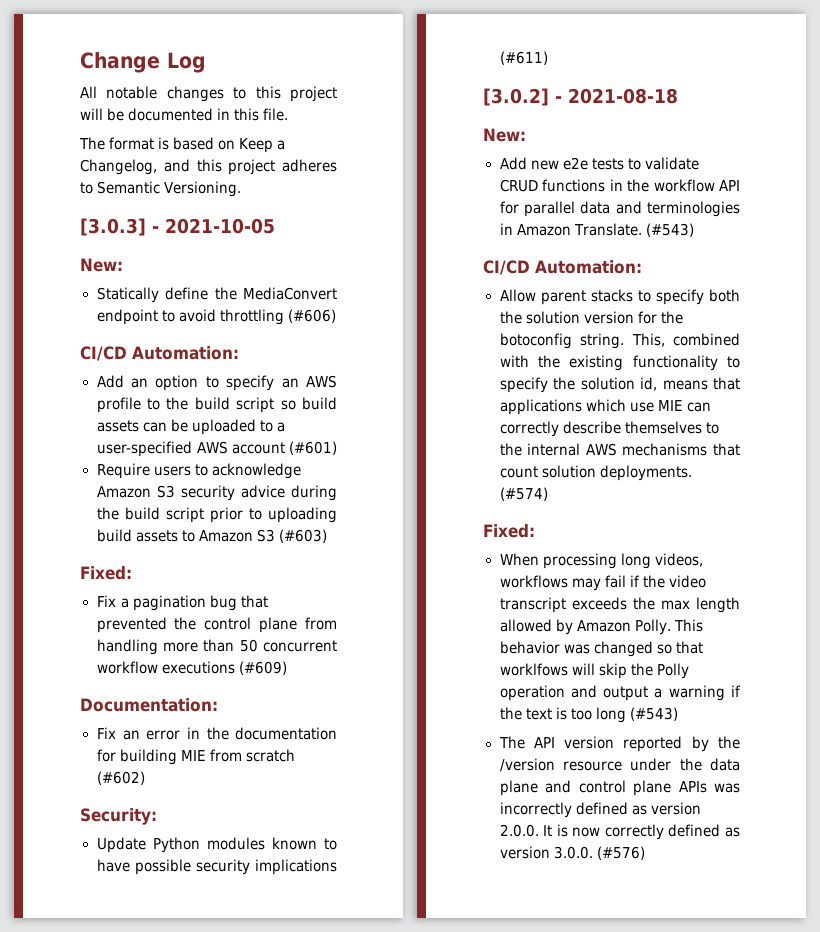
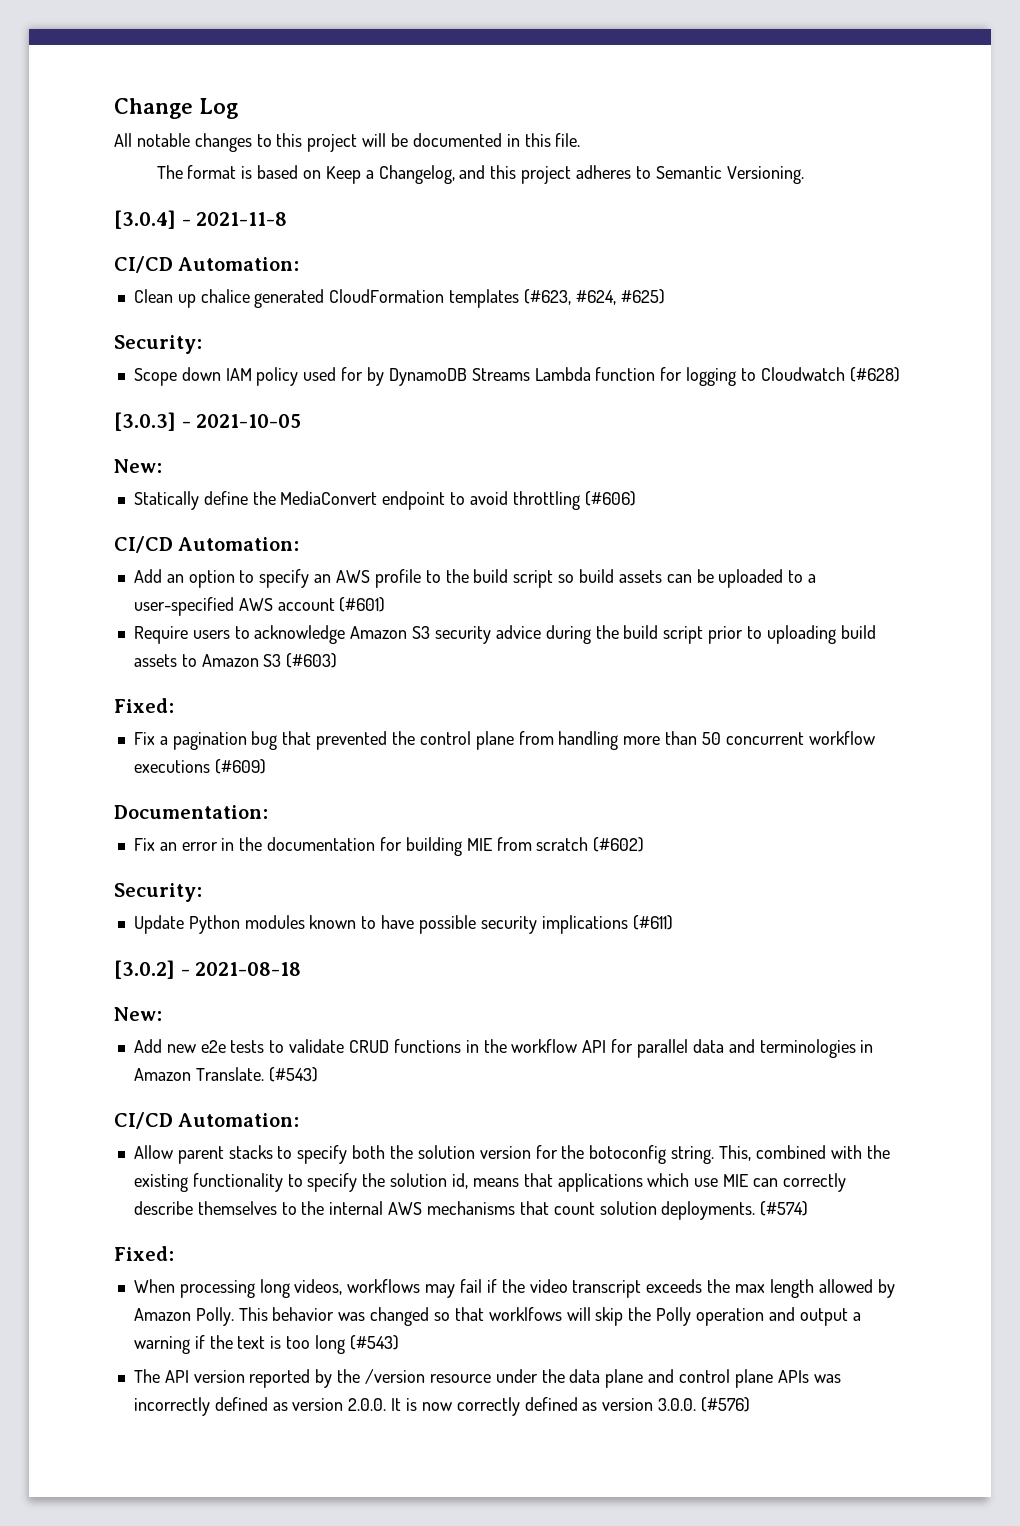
+ [3.0.4] - 2021-11-8
+ CI/CD Automation:
+ Clean up chalice generated CloudFormation templates (#623, #624, #625)
+ Security:
+ Scope down IAM policy used for by DynamoDB Streams Lambda function for logging to Cloudwatch (#628)

